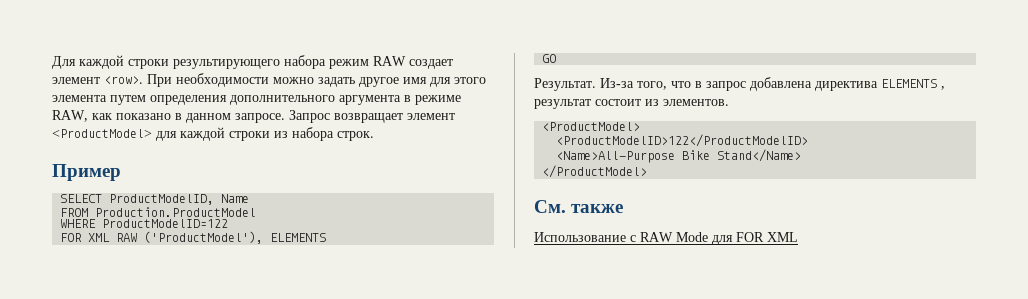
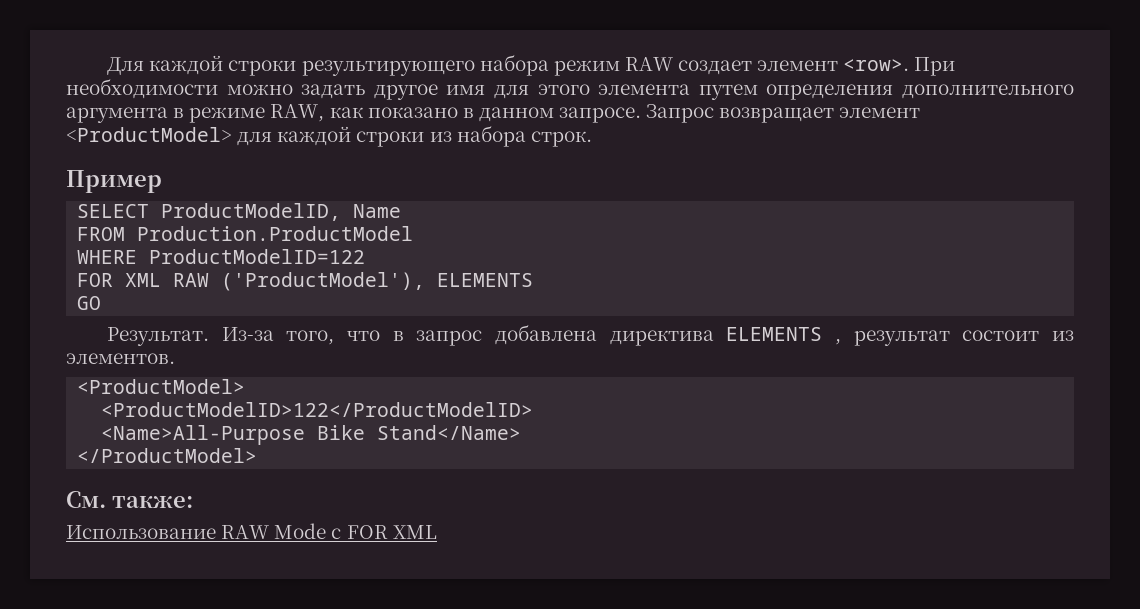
- См. также
+ См. также:
- Использование с RAW Mode для FOR XML
+ Использование RAW Mode с FOR XML

